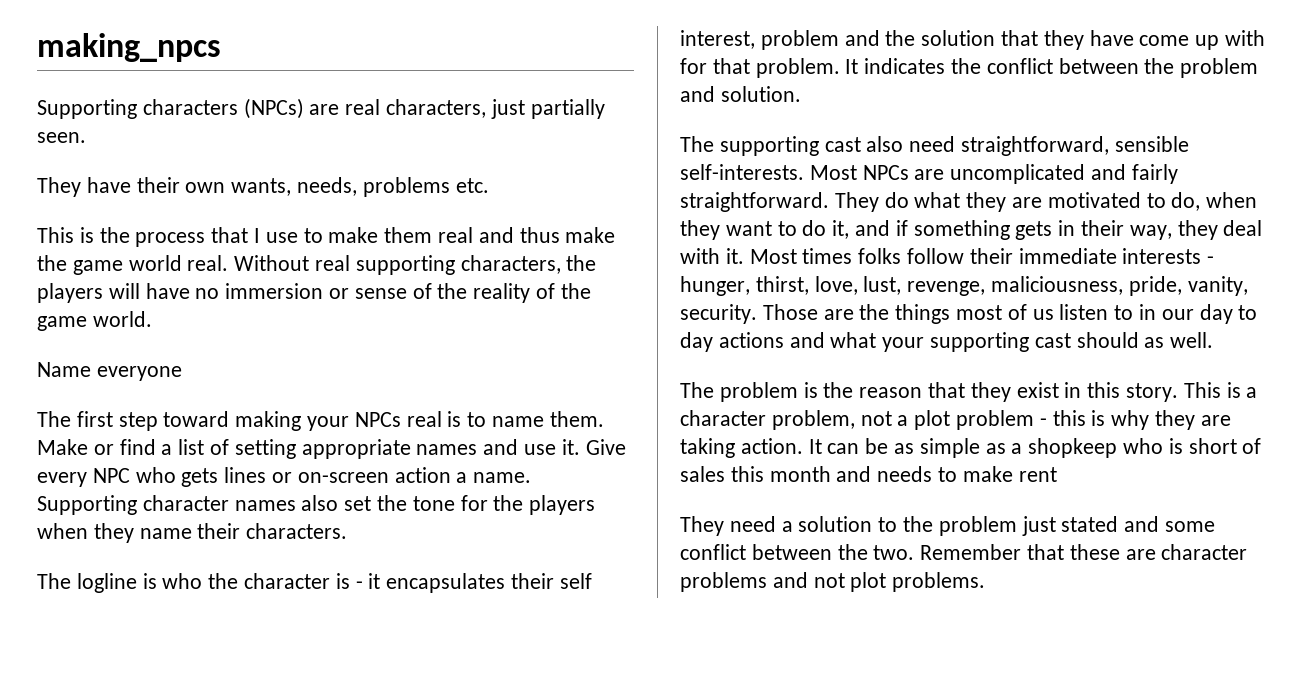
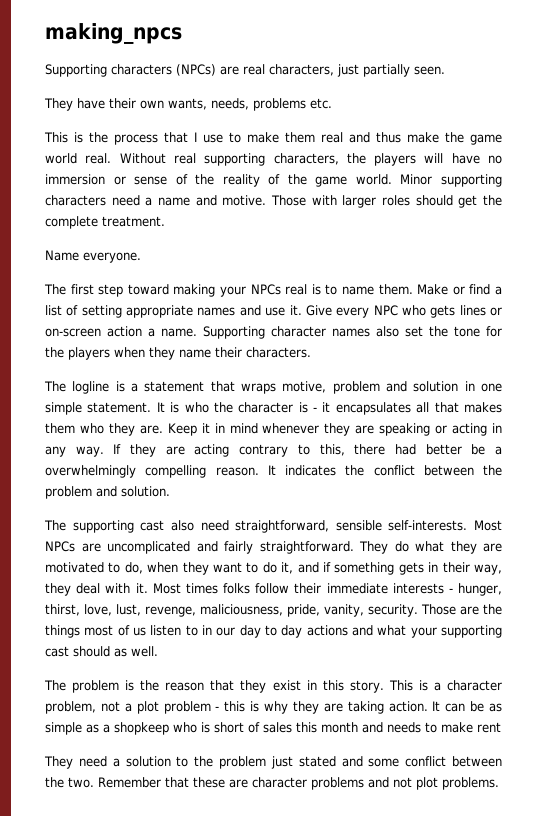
+ Minor supporting characters need a name and motive. Those with larger roles should get the complete treatment.
- Name everyone
+ Name everyone.
- The logline is who the character is - it encapsulates their self interest, problem and the solution that they have come up with for that problem.
+ The logline is a statement that wraps motive, problem and solution in one simple statement. It is who the character is - it encapsulates all that makes them who they are. Keep it in mind whenever they are speaking or acting in any way. If they are acting contrary to this, there had better be a overwhelmingly compelling reason.

